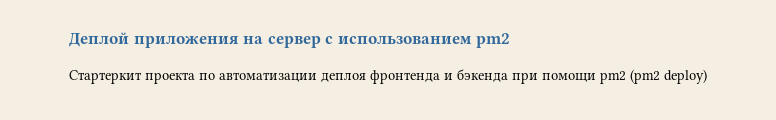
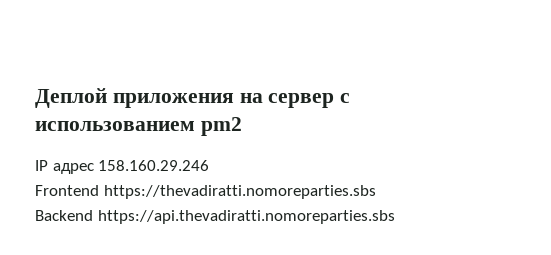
- Стартеркит проекта по автоматизации деплоя фронтенда и бэкенда при помощи pm2 (pm2 deploy)
+ IP адрес 158.160.29.246
+ Frontend https://thevadiratti.nomoreparties.sbs
+ Backend https://api.thevadiratti.nomoreparties.sbs

